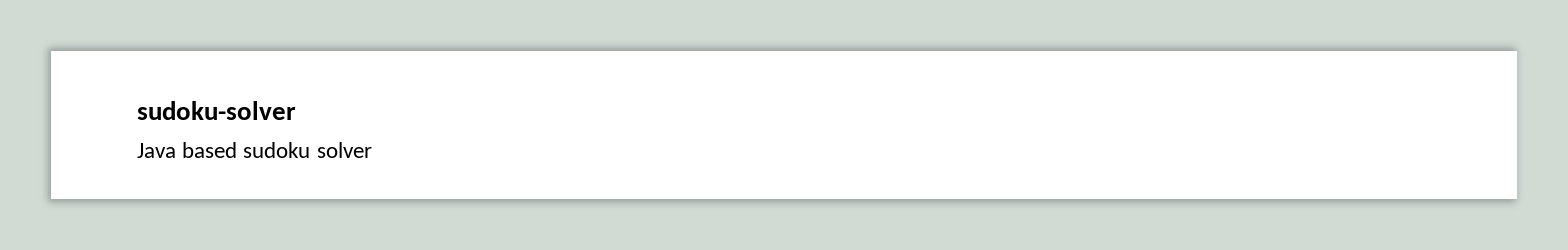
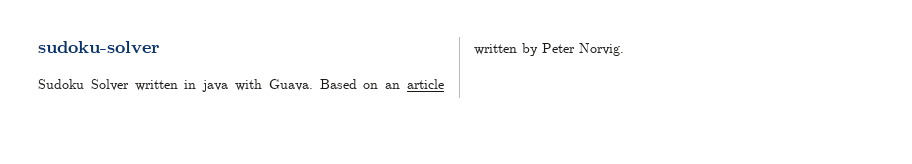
- Java based sudoku solver
+ Sudoku Solver written in java with Guava. Based on an article written by Peter Norvig.

